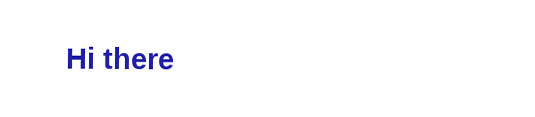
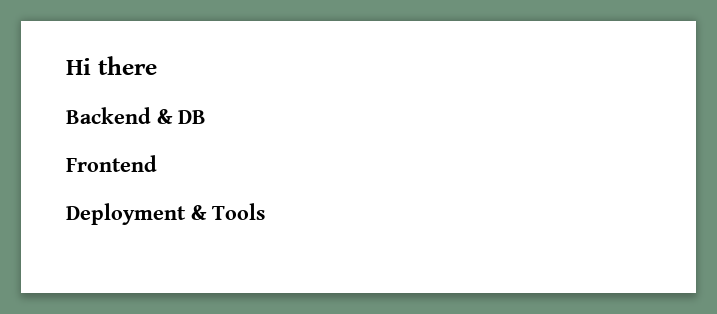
+ Backend & DB
+ Frontend
+ Deployment & Tools

